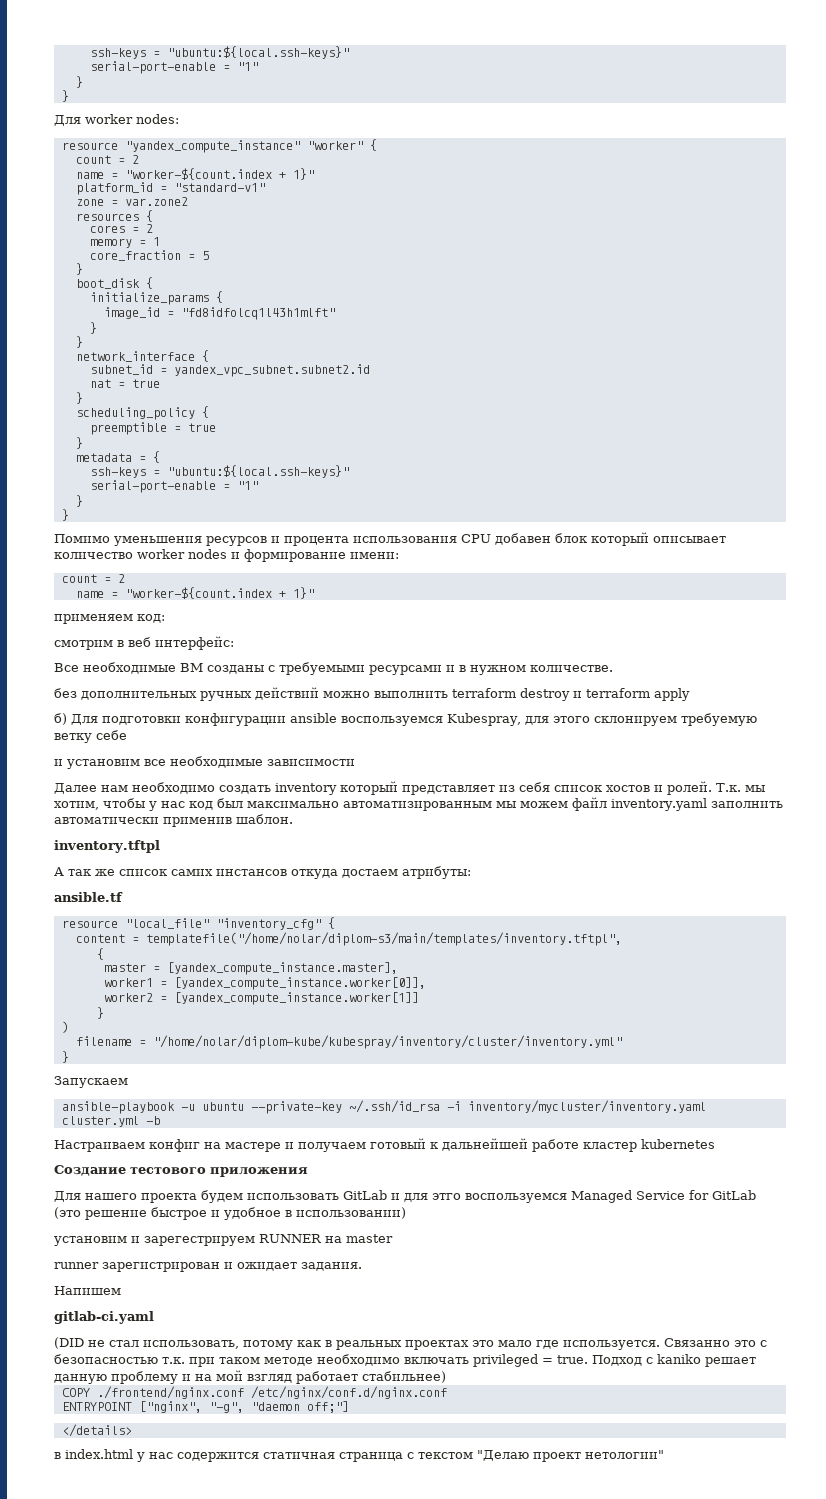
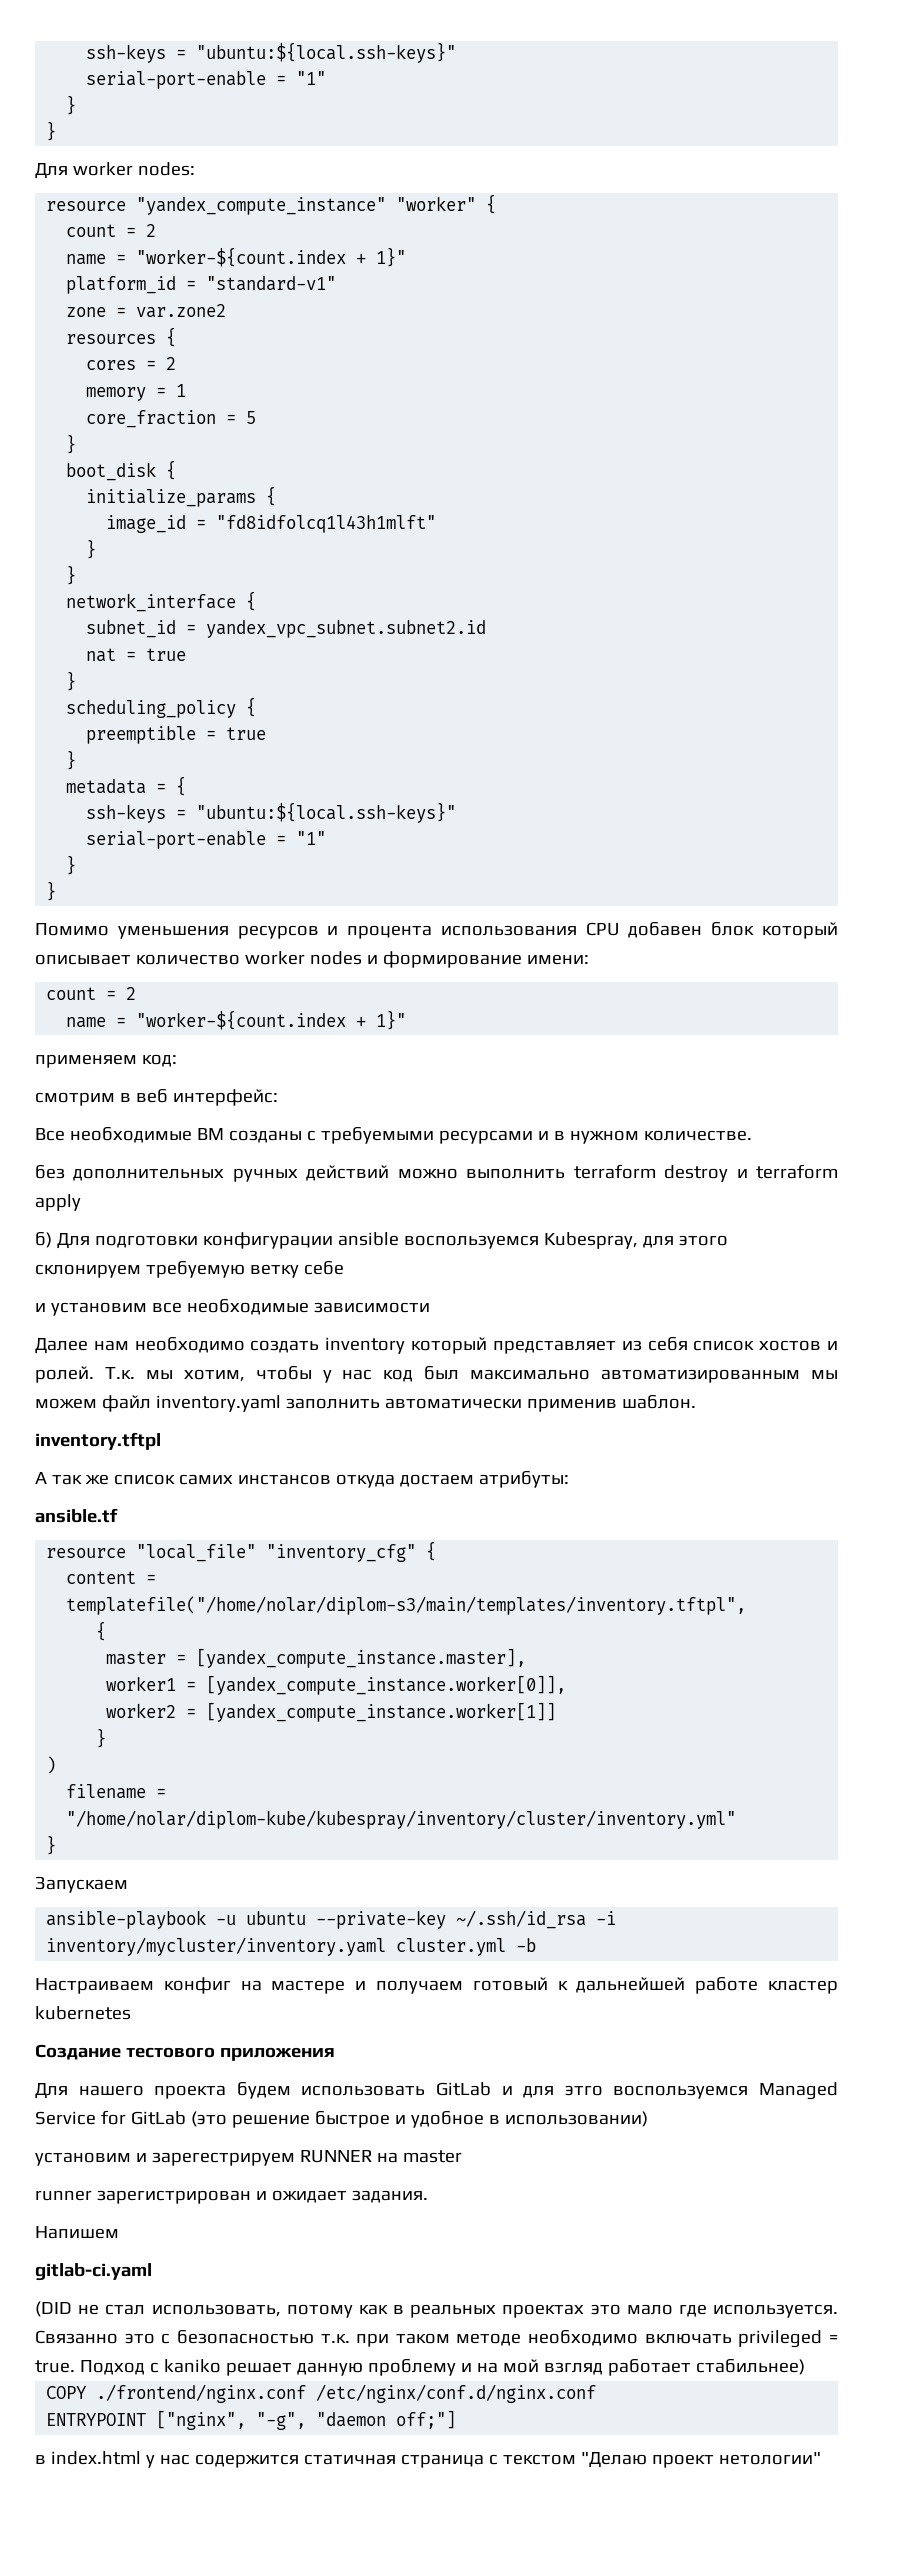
- </details>

